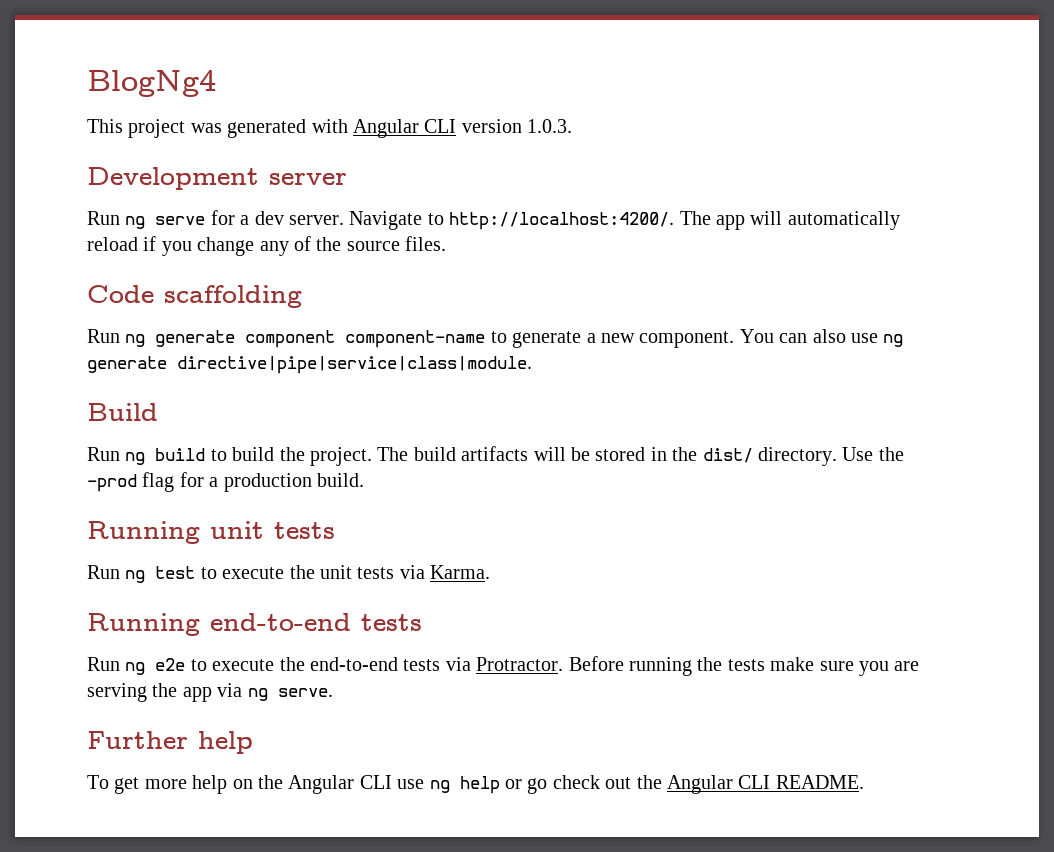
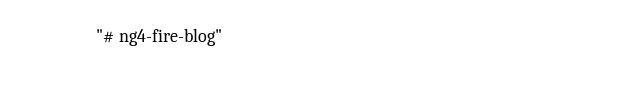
- BlogNg4
- This project was generated with Angular CLI version 1.0.3.
- Development server
- Run ng serve for a dev server. Navigate to http://localhost:4200/. The app will automatically reload if you change any of the source files.
- Code scaffolding
- Run ng generate component component-name to generate a new component. You can also use ng generate directive|pipe|service|class|module.
- Build
- Run ng build to build the project. The build artifacts will be stored in the dist/ directory. Use the -prod flag for a production build.
- Running unit tests
- Run ng test to execute the unit tests via Karma.
- Running end-to-end tests
- Run ng e2e to execute the end-to-end tests via Protractor. Before running the tests make sure you are serving the app via ng serve.
- Further help
- To get more help on the Angular CLI use ng help or go check out the Angular CLI README.
+ "# ng4-fire-blog"

